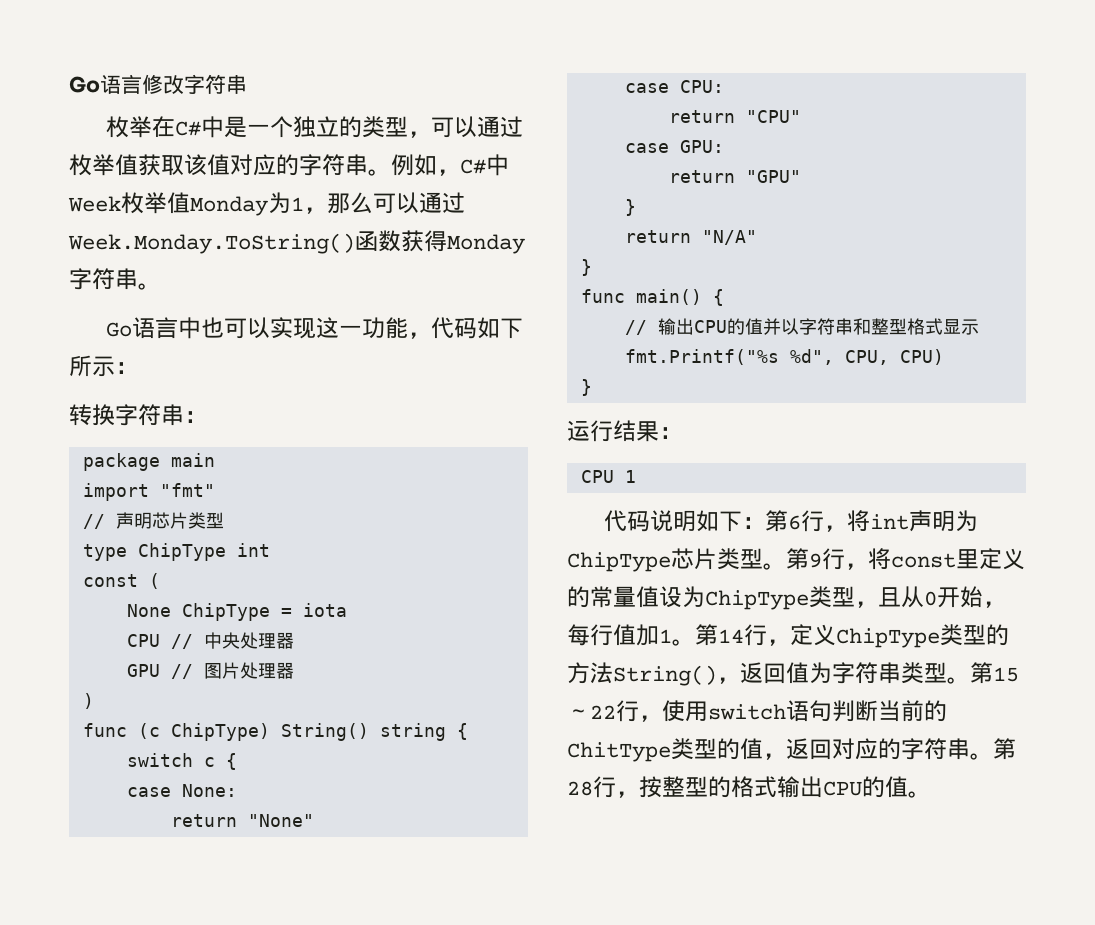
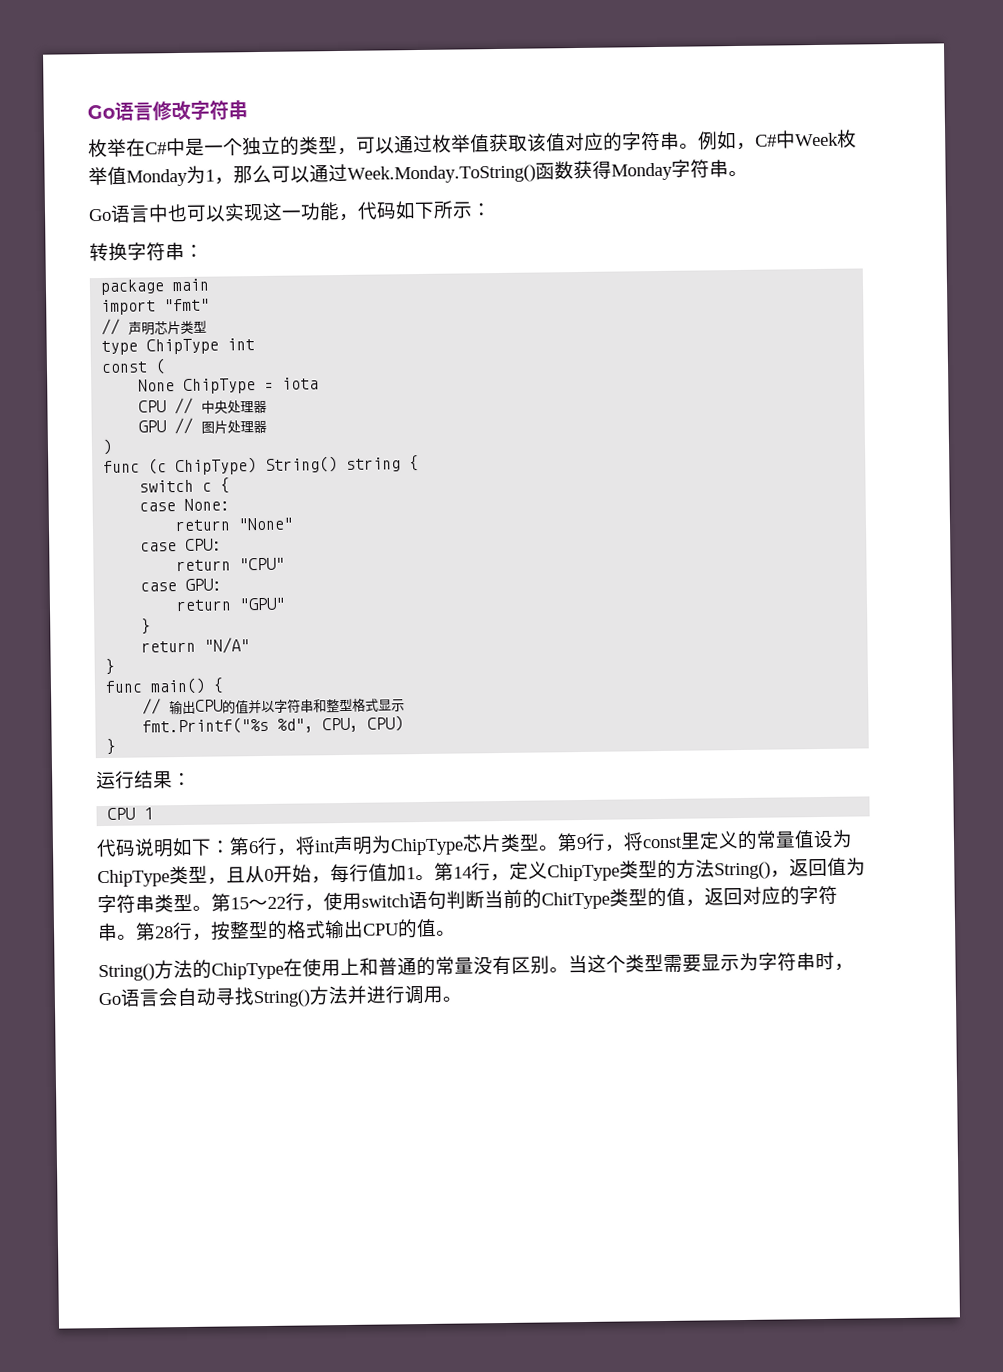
+ String()方法的ChipType在使用上和普通的常量没有区别。当这个类型需要显示为字符串时，Go语言会自动寻找String()方法并进行调用。

